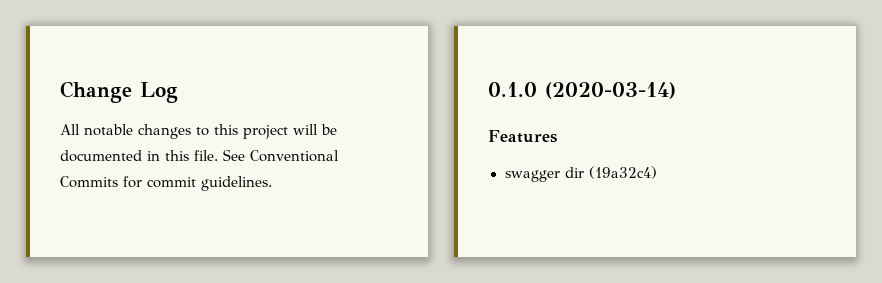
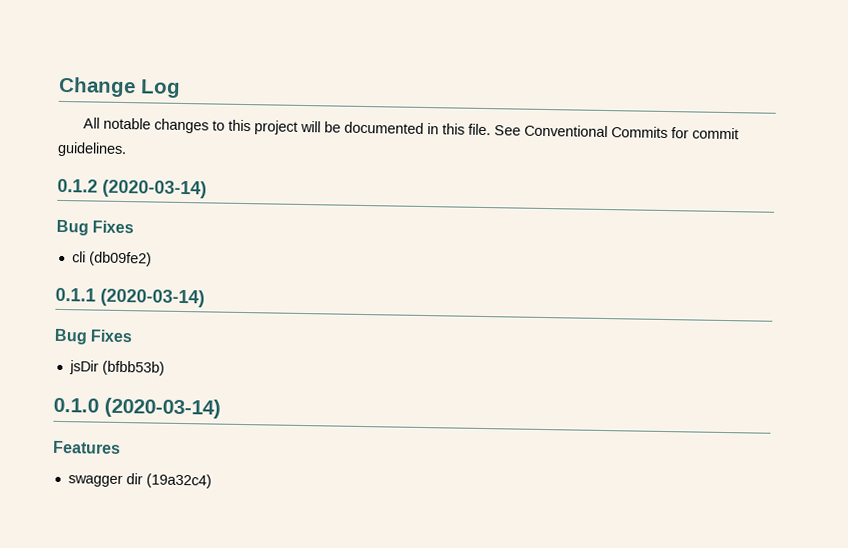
+ 0.1.2 (2020-03-14)
+ Bug Fixes
+ cli (db09fe2)
+ 0.1.1 (2020-03-14)
+ Bug Fixes
+ jsDir (bfbb53b)

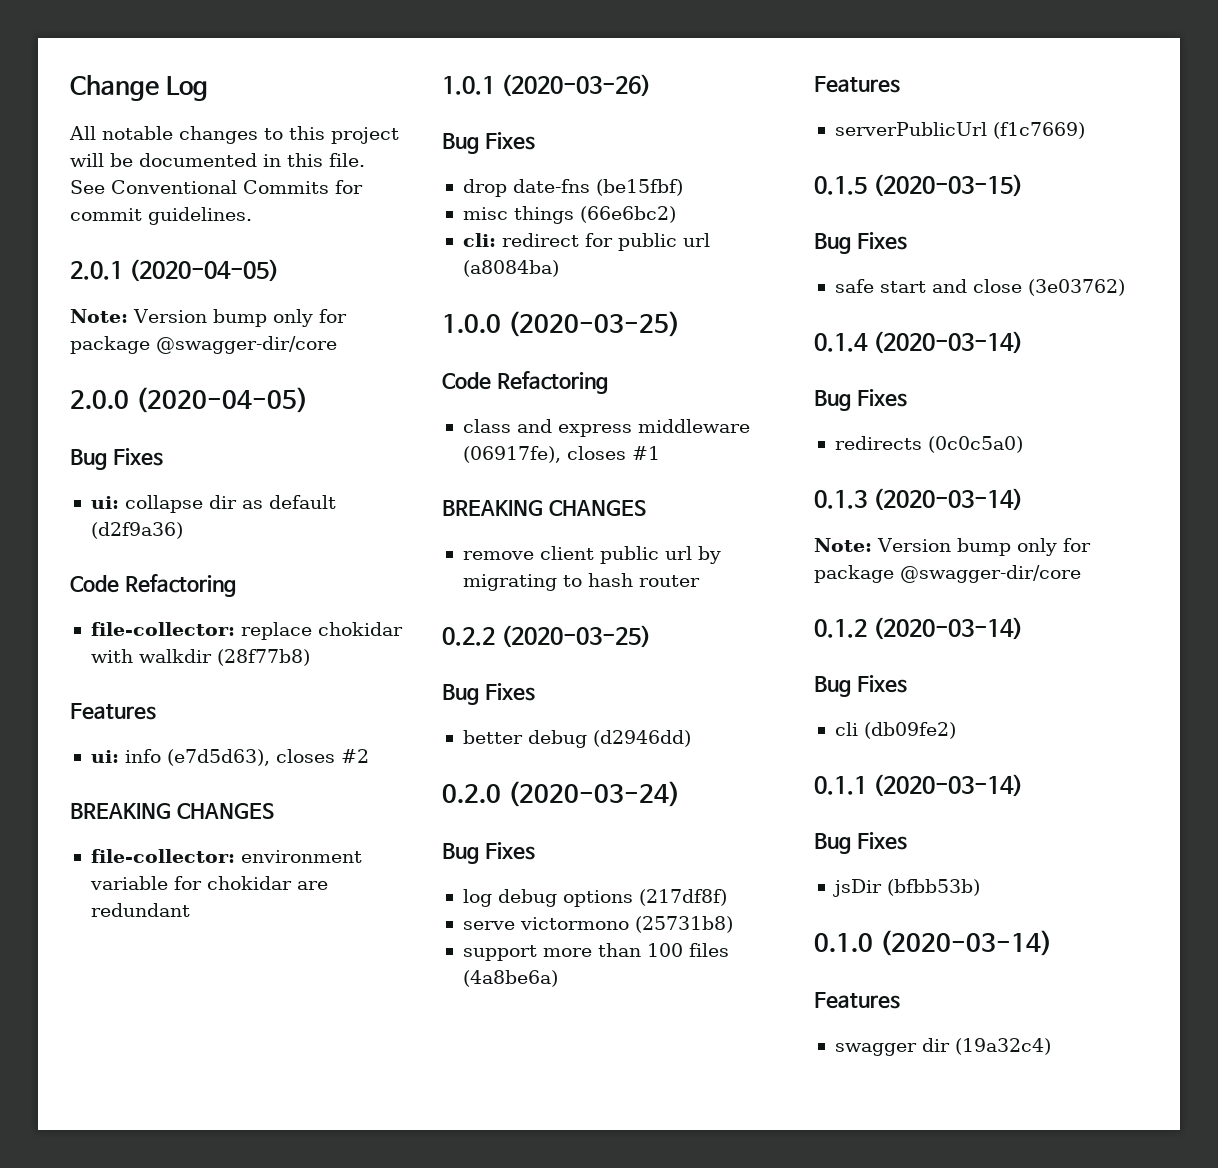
+ 2.0.1 (2020-04-05)
+ Note: Version bump only for package @swagger-dir/core
+ 2.0.0 (2020-04-05)
+ Bug Fixes
+ ui: collapse dir as default (d2f9a36)
+ Code Refactoring
+ file-collector: replace chokidar with walkdir (28f77b8)
+ Features
+ ui: info (e7d5d63), closes #2
+ BREAKING CHANGES
+ file-collector: environment variable for chokidar are redundant
+ 1.0.1 (2020-03-26)
+ Bug Fixes
+ drop date-fns (be15fbf)
+ misc things (66e6bc2)
+ cli: redirect for public url (a8084ba)
+ 1.0.0 (2020-03-25)
+ Code Refactoring
+ class and express middleware (06917fe), closes #1
+ BREAKING CHANGES
+ remove client public url by migrating to hash router
+ 0.2.2 (2020-03-25)
+ Bug Fixes
+ better debug (d2946dd)
+ 0.2.0 (2020-03-24)
+ Bug Fixes
+ log debug options (217df8f)
+ serve victormono (25731b8)
+ support more than 100 files (4a8be6a)
+ Features
+ serverPublicUrl (f1c7669)
+ 0.1.5 (2020-03-15)
+ Bug Fixes
+ safe start and close (3e03762)
+ 0.1.4 (2020-03-14)
+ Bug Fixes
+ redirects (0c0c5a0)
+ 0.1.3 (2020-03-14)
+ Note: Version bump only for package @swagger-dir/core

